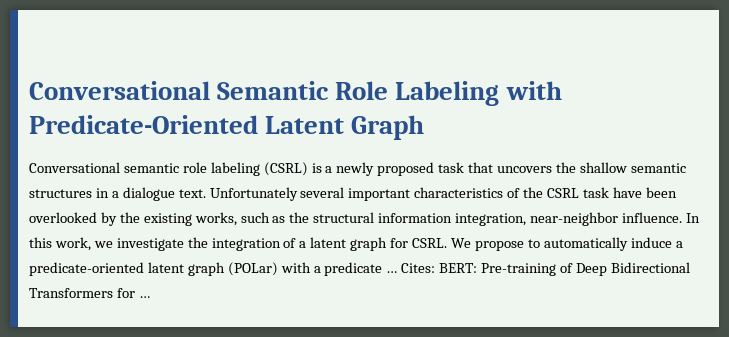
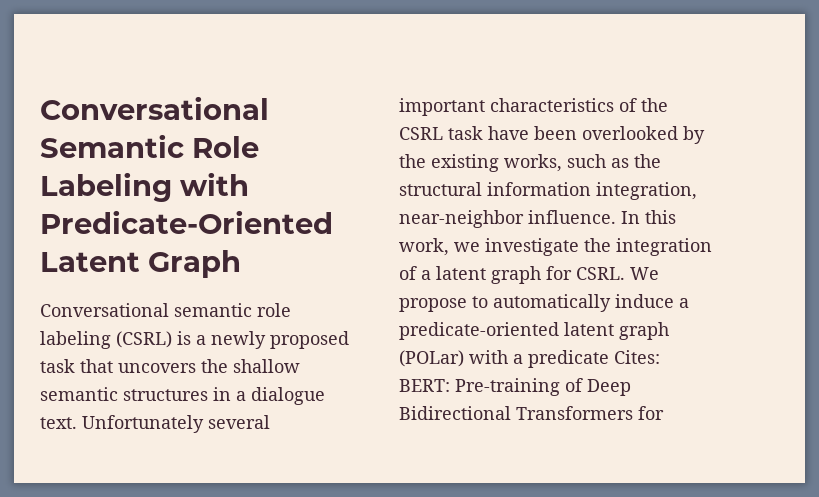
- We propose to automatically induce a predicate-oriented latent graph (POLar) with a predicate … Cites: BERT: Pre-training of Deep Bidirectional Transformers for …
+ We propose to automatically induce a predicate-oriented latent graph (POLar) with a predicate Cites: BERT: Pre-training of Deep Bidirectional Transformers for

